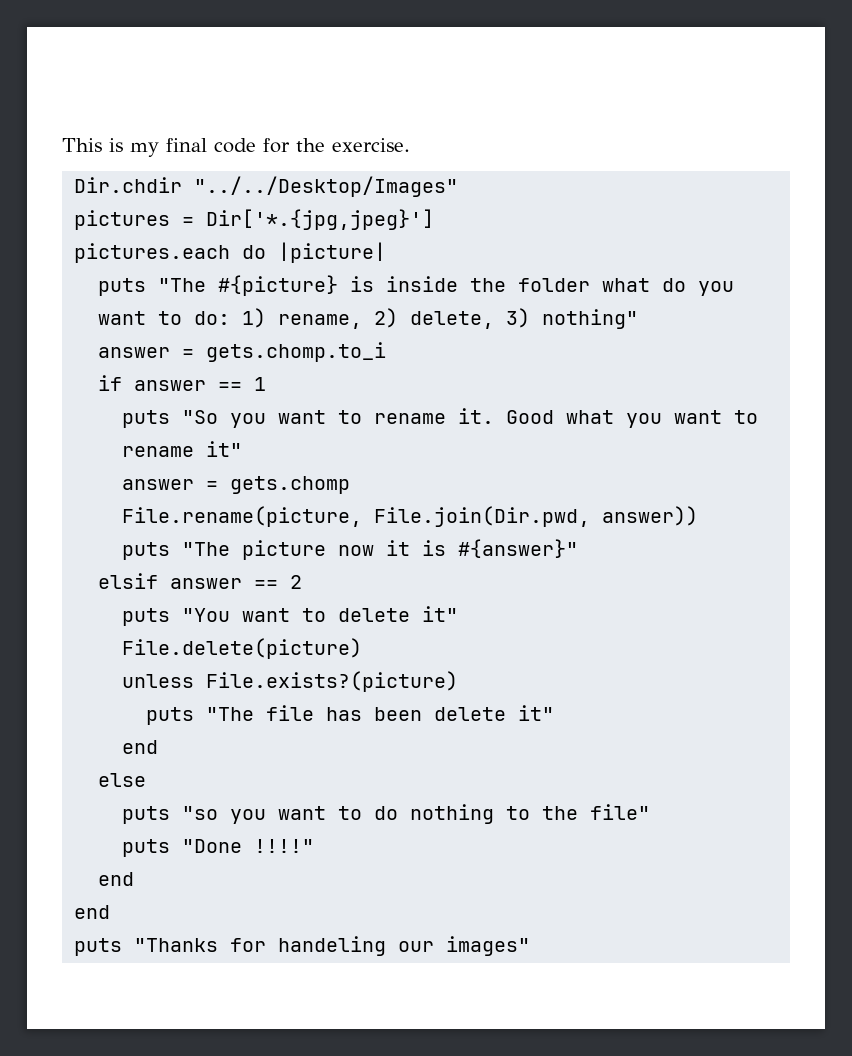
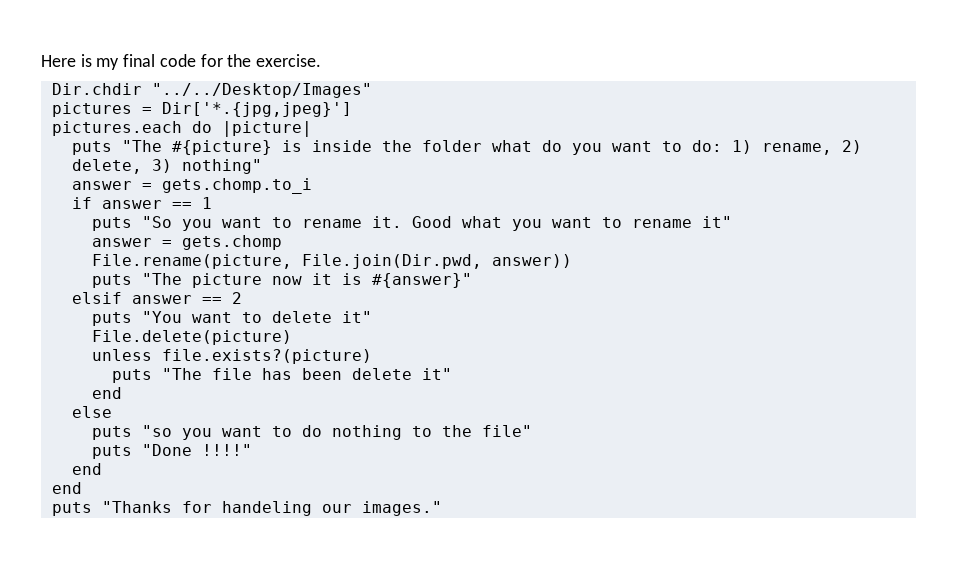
- This is my final code for the exercise.
+ Here is my final code for the exercise.
- unless File.exists?(picture)
+ unless file.exists?(picture)
- puts "Thanks for handeling our images"
+ puts "Thanks for handeling our images."

